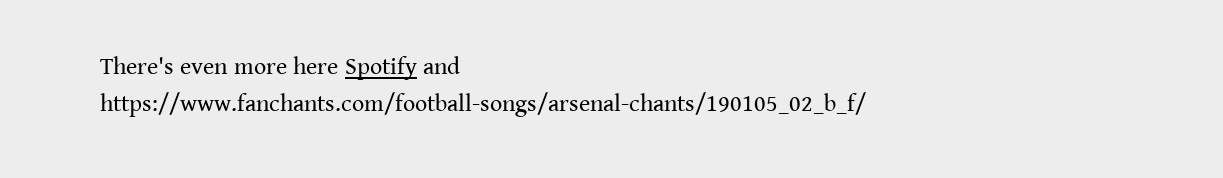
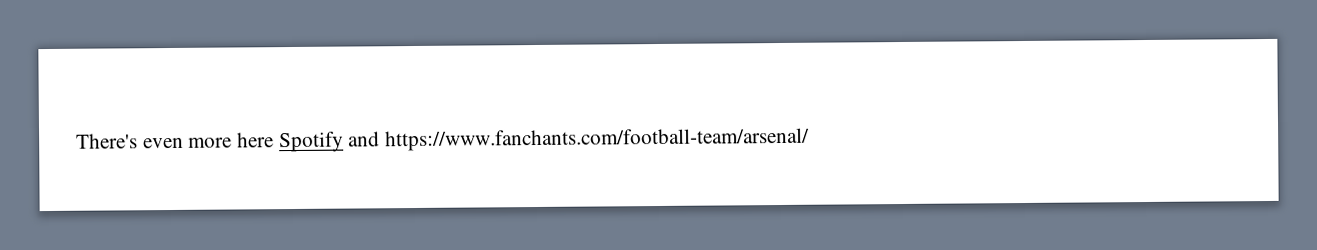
- There's even more here Spotify and https://www.fanchants.com/football-songs/arsenal-chants/190105_02_b_f/
+ There's even more here Spotify and https://www.fanchants.com/football-team/arsenal/

